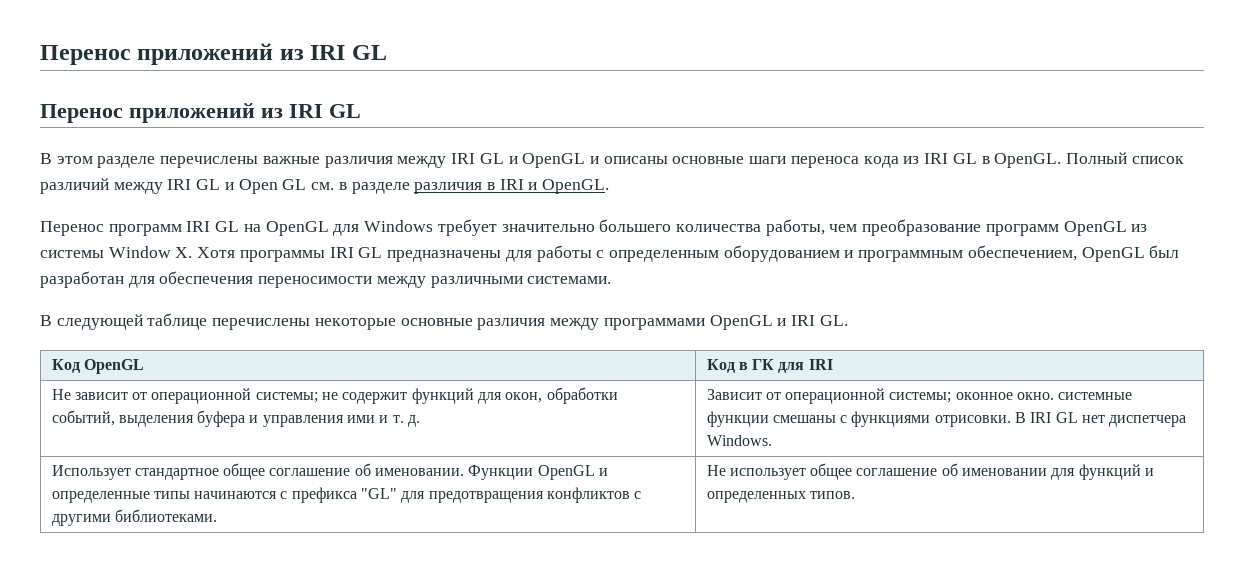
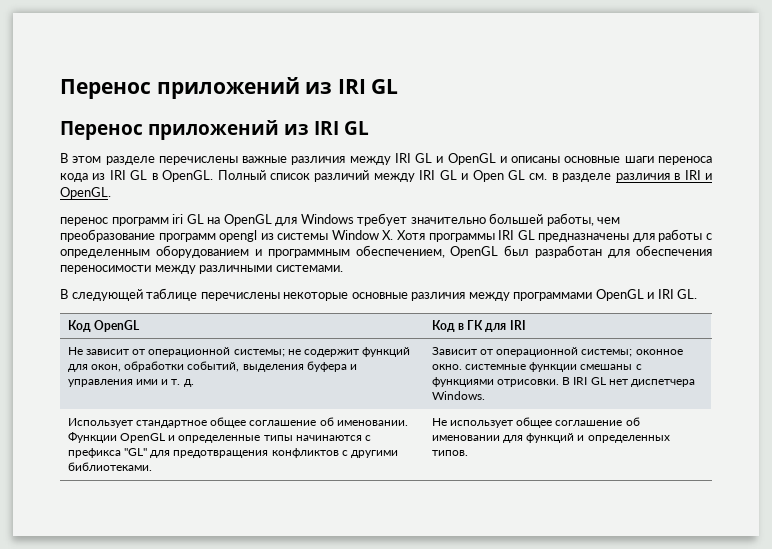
- Перенос программ IRI GL на OpenGL для Windows требует значительно большего количества работы, чем преобразование программ OpenGL из системы Window X. Хотя программы IRI GL предназначены для работы с определенным оборудованием и программным обеспечением, OpenGL был разработан для обеспечения переносимости между различными системами.
+ перенос программ iri GL на OpenGL для Windows требует значительно большей работы, чем преобразование программ opengl из системы Window X. Хотя программы IRI GL предназначены для работы с определенным оборудованием и программным обеспечением, OpenGL был разработан для обеспечения переносимости между различными системами.

